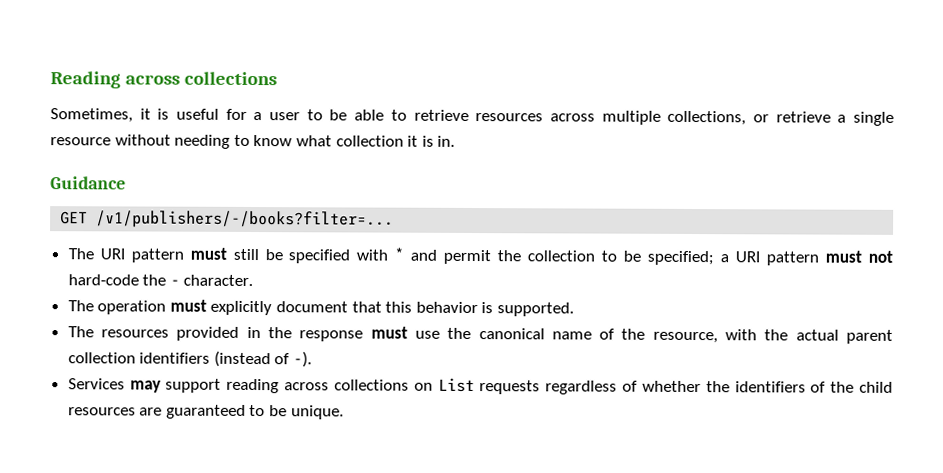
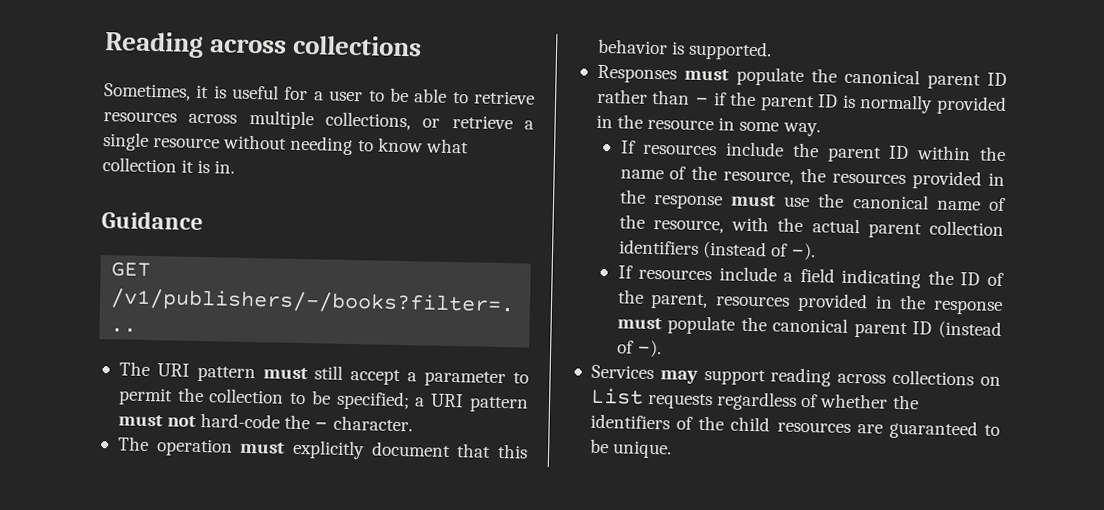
- The URI pattern must still be specified with * and permit the collection to be specified; a URI pattern must not hard-code the - character.
+ The URI pattern must still accept a parameter to permit the collection to be specified; a URI pattern must not hard-code the - character.
- The resources provided in the response must use the canonical name of the resource, with the actual parent collection identifiers (instead of -).
+ Responses must populate the canonical parent ID rather than - if the parent ID is normally provided in the resource in some way.
+ If resources include the parent ID within the name of the resource, the resources provided in the response must use the canonical name of the resource, with the actual parent collection identifiers (instead of -).
+ If resources include a field indicating the ID of the parent, resources provided in the response must populate the canonical parent ID (instead of -).

